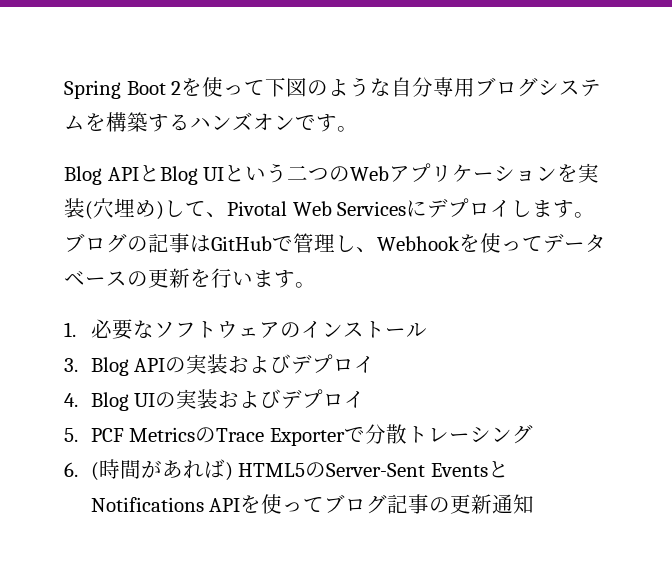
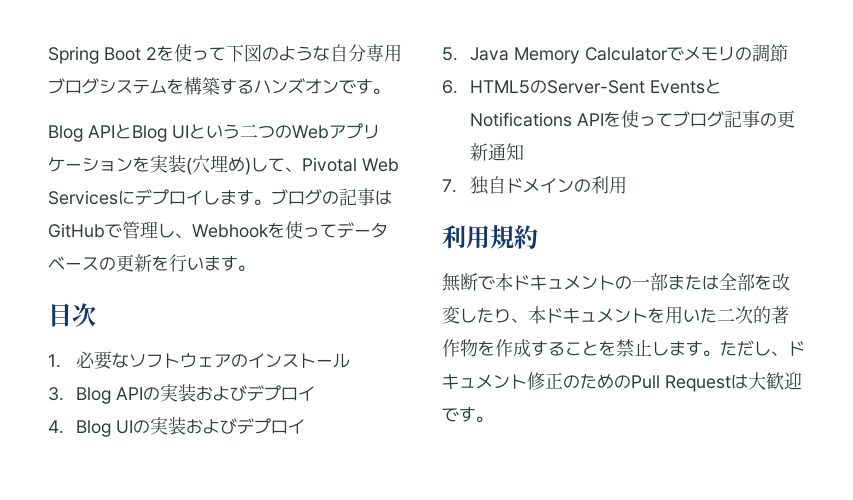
+ 目次
- 5. PCF MetricsのTrace Exporterで分散トレーシング
- 6. (時間があれば) HTML5のServer-Sent EventsとNotifications APIを使ってブログ記事の更新通知
+ 5. Java Memory Calculatorでメモリの調節
+ 6. HTML5のServer-Sent EventsとNotifications APIを使ってブログ記事の更新通知
+ 7.独自ドメインの利用
+ 利用規約
+ 無断で本ドキュメントの一部または全部を改変したり、本ドキュメントを用いた二次的著作物を作成することを禁止します。ただし、ドキュメント修正のためのPull Requestは大歓迎です。

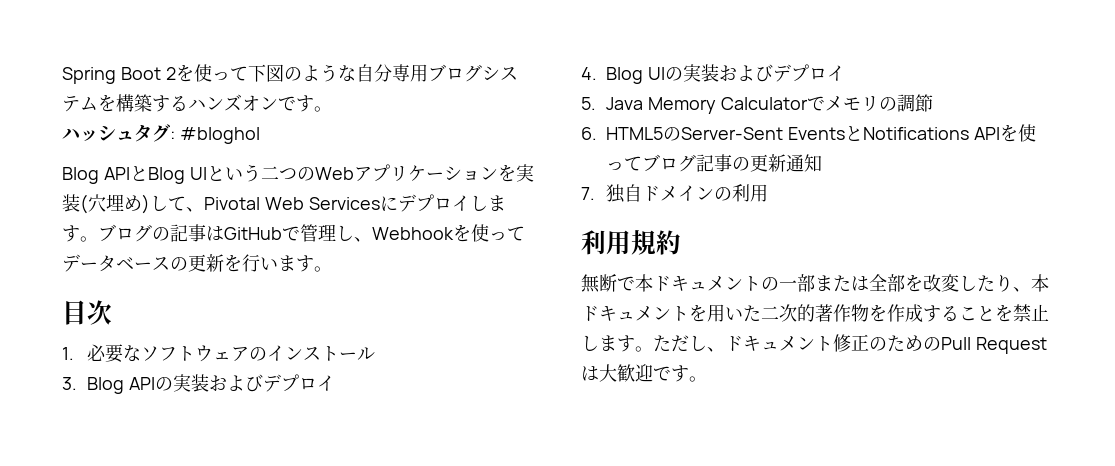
+ ハッシュタグ: #bloghol

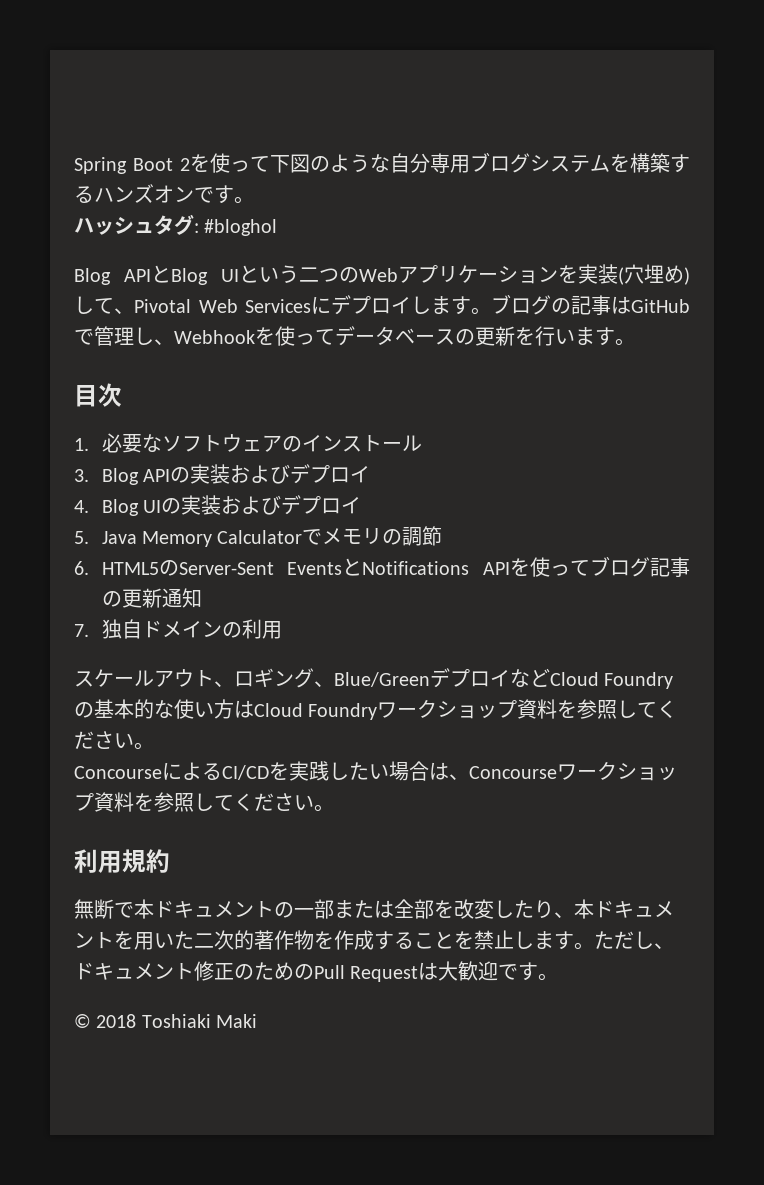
+ スケールアウト、ロギング、Blue/GreenデプロイなどCloud Foundryの基本的な使い方はCloud Foundryワークショップ資料を参照してください。
+ ConcourseによるCI/CDを実践したい場合は、Concourseワークショップ資料を参照してください。
+ © 2018 Toshiaki Maki

